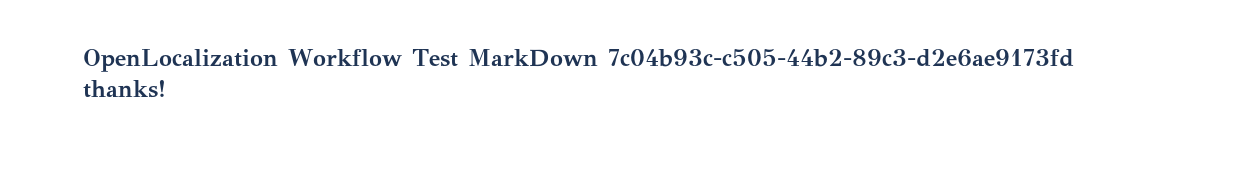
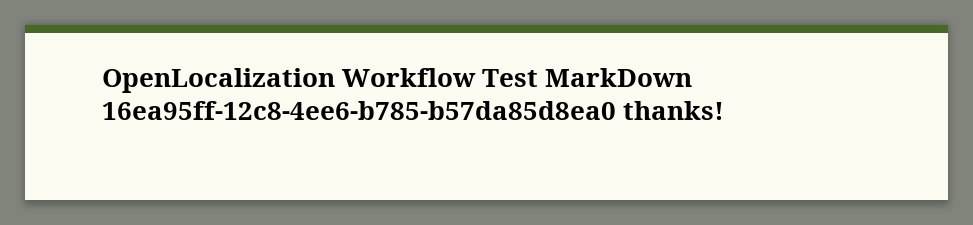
- OpenLocalization Workflow Test MarkDown 7c04b93c-c505-44b2-89c3-d2e6ae9173fd thanks!
+ OpenLocalization Workflow Test MarkDown 16ea95ff-12c8-4ee6-b785-b57da85d8ea0 thanks!

